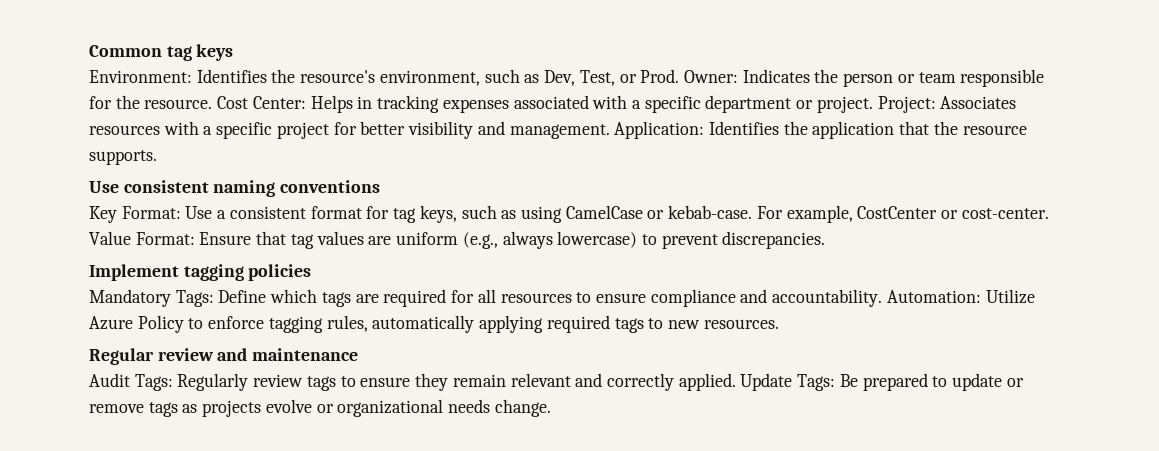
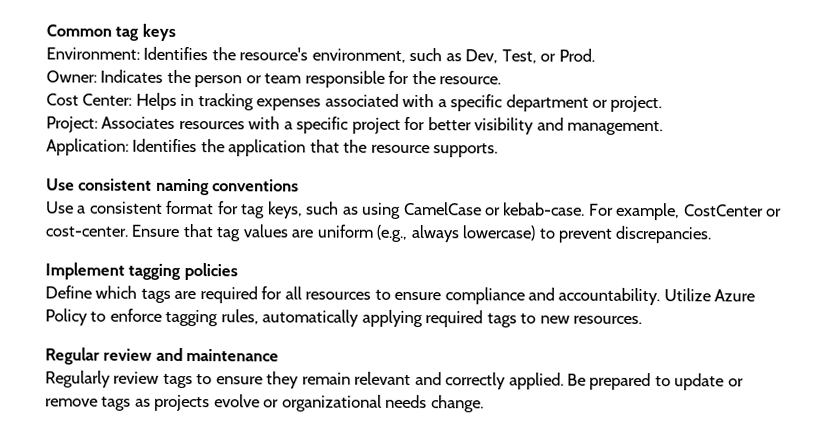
- Environment: Identifies the resource's environment, such as Dev, Test, or Prod. Owner: Indicates the person or team responsible for the resource. Cost Center: Helps in tracking expenses associated with a specific department or project. Project: Associates resources with a specific project for better visibility and management. Application: Identifies the application that the resource supports.
+ Environment: Identifies the resource's environment, such as Dev, Test, or Prod.
+ Owner: Indicates the person or team responsible for the resource.
+ Cost Center: Helps in tracking expenses associated with a specific department or project.
+ Project: Associates resources with a specific project for better visibility and management.
+ Application: Identifies the application that the resource supports.
- Key Format: Use a consistent format for tag keys, such as using CamelCase or kebab-case.
+ Use a consistent format for tag keys, such as using CamelCase or kebab-case.
- Value Format: Ensure that tag values are uniform (e.g., always lowercase) to prevent discrepancies.
+ Ensure that tag values are uniform (e.g., always lowercase) to prevent discrepancies.
- Mandatory Tags: Define which tags are required for all resources to ensure compliance and accountability.
+ Define which tags are required for all resources to ensure compliance and accountability.
- Automation: Utilize Azure Policy to enforce tagging rules, automatically applying required tags to new resources.
+ Utilize Azure Policy to enforce tagging rules, automatically applying required tags to new resources.
- Audit Tags: Regularly review tags to ensure they remain relevant and correctly applied.
+ Regularly review tags to ensure they remain relevant and correctly applied.
- Update Tags: Be prepared to update or remove tags as projects evolve or organizational needs change.
+ Be prepared to update or remove tags as projects evolve or organizational needs change.

